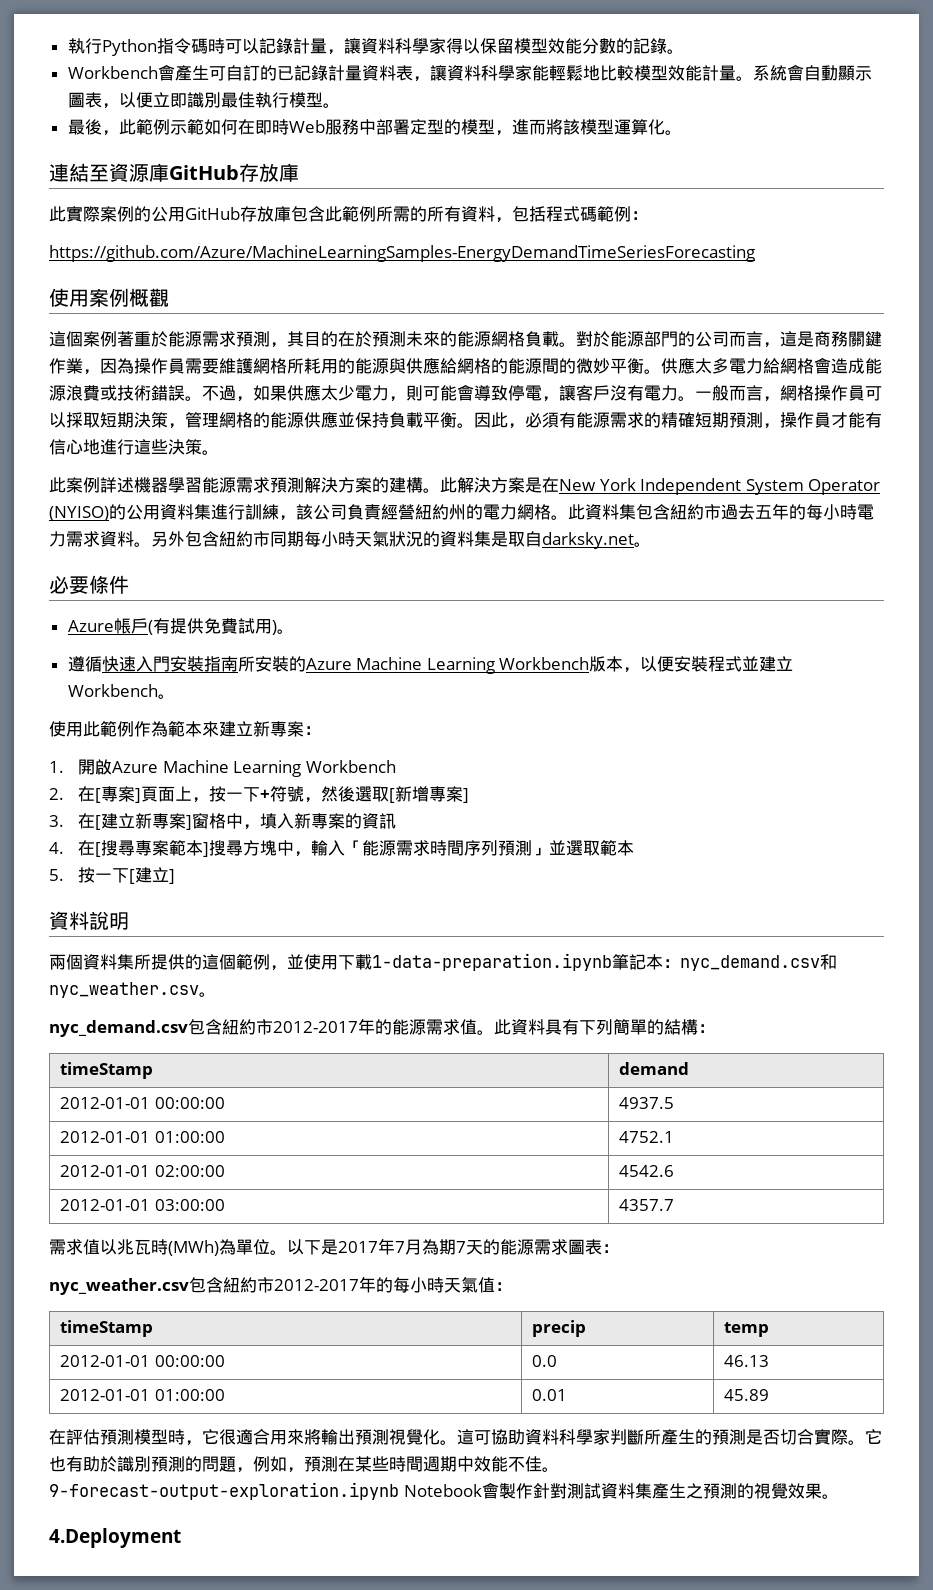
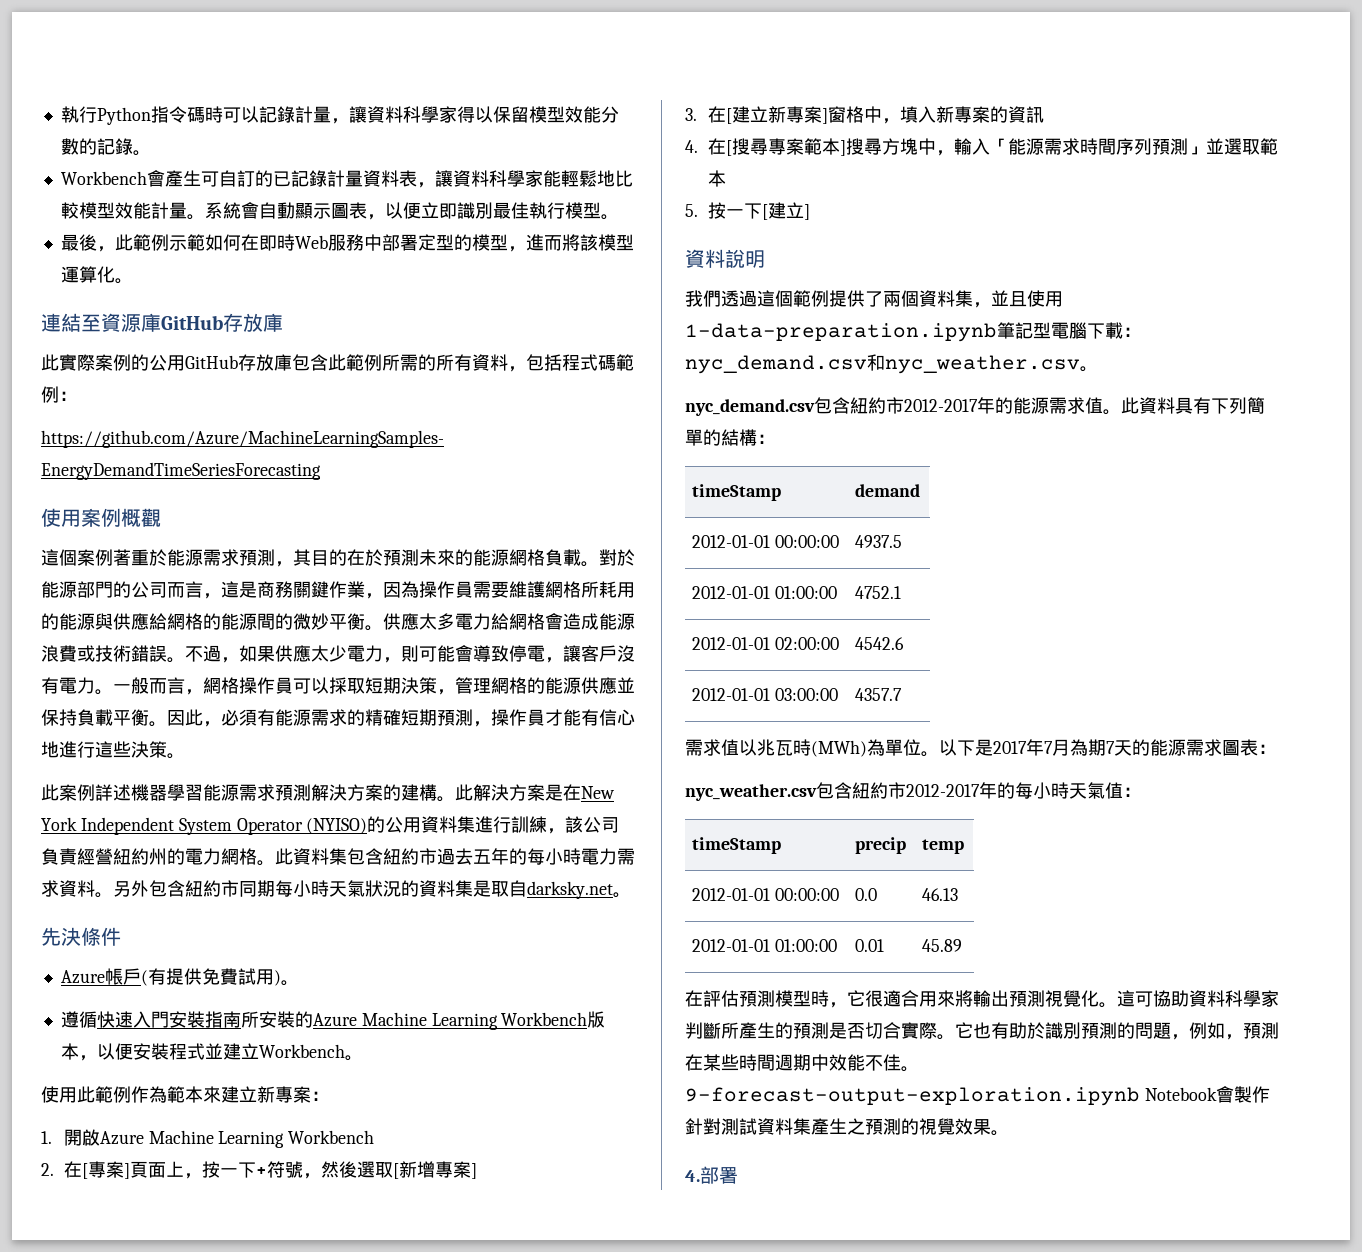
- 必要條件
+ 先決條件
- 兩個資料集所提供的這個範例，並使用下載1-data-preparation.ipynb筆記本：nyc_demand.csv和nyc_weather.csv。
+ 我們透過這個範例提供了兩個資料集，並且使用1-data-preparation.ipynb筆記型電腦下載：nyc_demand.csv和nyc_weather.csv。
- 4.Deployment
+ 4.部署

